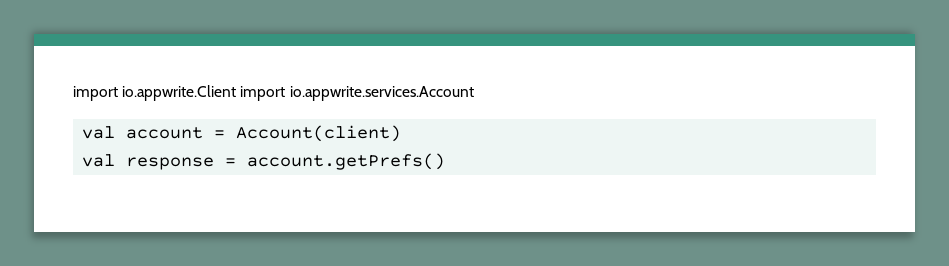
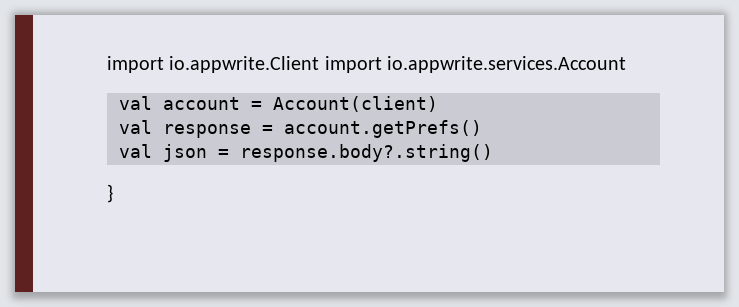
+ val json = response.body?.string()
+ }

